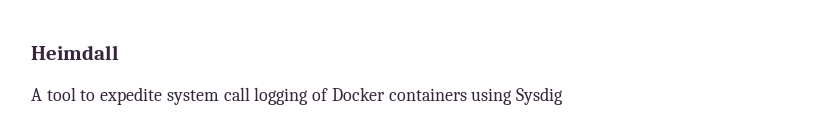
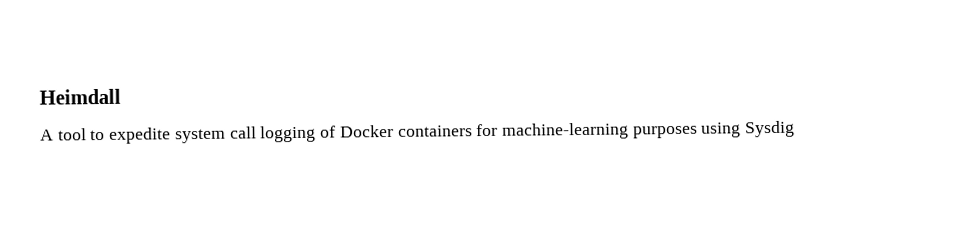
- A tool to expedite system call logging of Docker containers using Sysdig
+ A tool to expedite system call logging of Docker containers for machine-learning purposes using Sysdig

